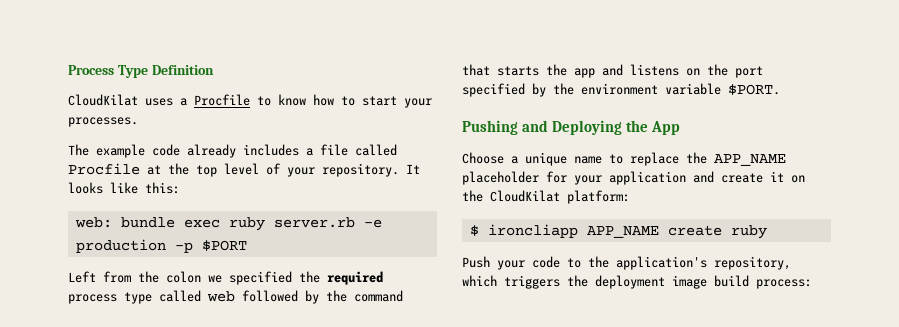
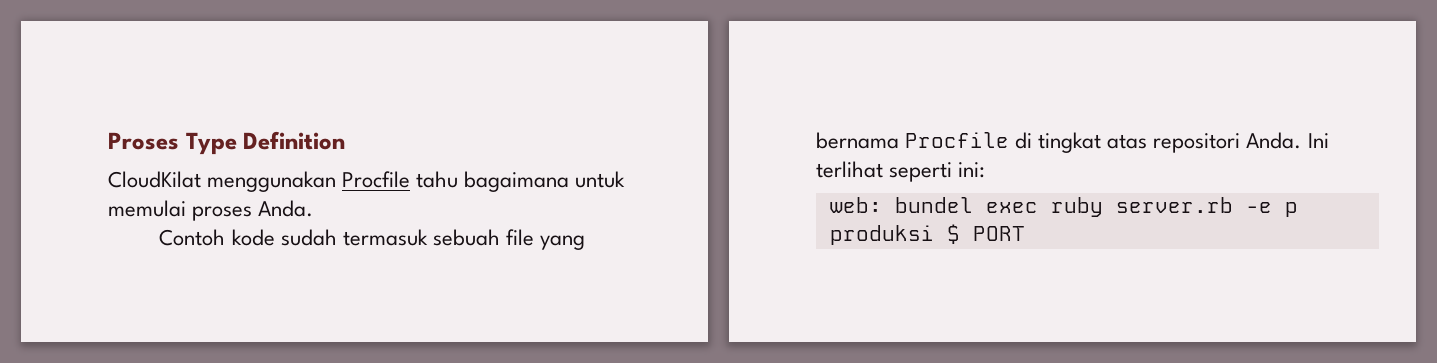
- Process Type Definition
+ Proses Type Definition
- CloudKilat uses a Procfile to know how to start your processes.
- The example code already includes a file called Procfile at the top level of your repository. It looks like this:
+ CloudKilat menggunakan Procfile tahu bagaimana untuk memulai proses Anda.
+ Contoh kode sudah termasuk sebuah file yang bernama Procfile di tingkat atas repositori Anda. Ini terlihat seperti ini:
- web: bundle exec ruby server.rb -e production -p $PORT
- Left from the colon we specified the required process type called web followed by the command that starts the app and listens on the port specified by the environment variable $PORT.
- Pushing and Deploying the App
- Choose a unique name to replace the APP_NAME placeholder for your application and create it on the CloudKilat platform:
- $ ironcliapp APP_NAME create ruby
- Push your code to the application's repository, which triggers the deployment image build process:
+ web: bundel exec ruby server.rb -e p produksi $ PORT

